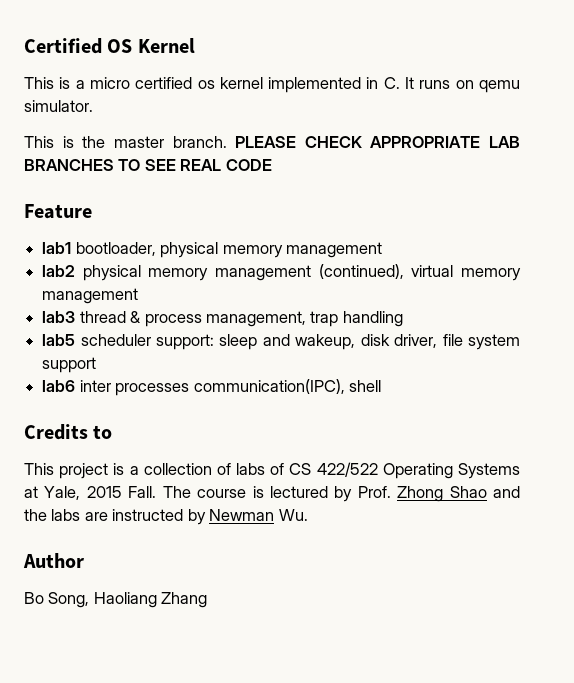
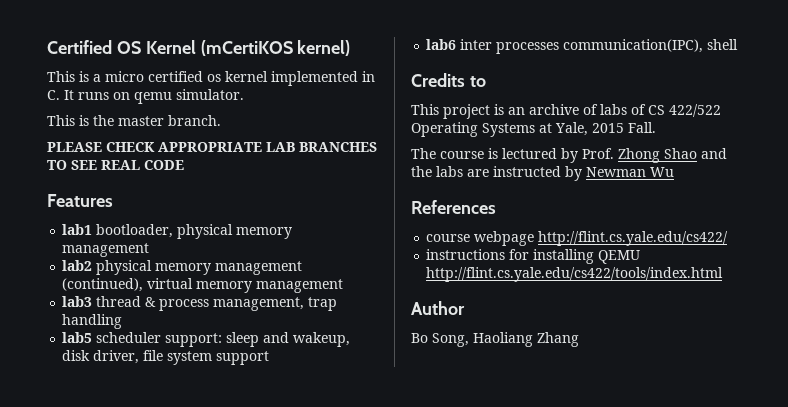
- Certified OS Kernel
+ Certified OS Kernel (mCertiKOS kernel)
- This is the master branch. PLEASE CHECK APPROPRIATE LAB BRANCHES TO SEE REAL CODE
+ This is the master branch.
+ PLEASE CHECK APPROPRIATE LAB BRANCHES TO SEE REAL CODE
- Feature
+ Features
- This project is a collection of labs of CS 422/522 Operating Systems at Yale, 2015 Fall. The course is lectured by Prof. Zhong Shao and the labs are instructed by Newman Wu.
+ This project is an archive of labs of CS 422/522 Operating Systems at Yale, 2015 Fall.
+ The course is lectured by Prof. Zhong Shao and the labs are instructed by Newman Wu
+ References
+ course webpage http://flint.cs.yale.edu/cs422/
+ instructions for installing QEMU http://flint.cs.yale.edu/cs422/tools/index.html

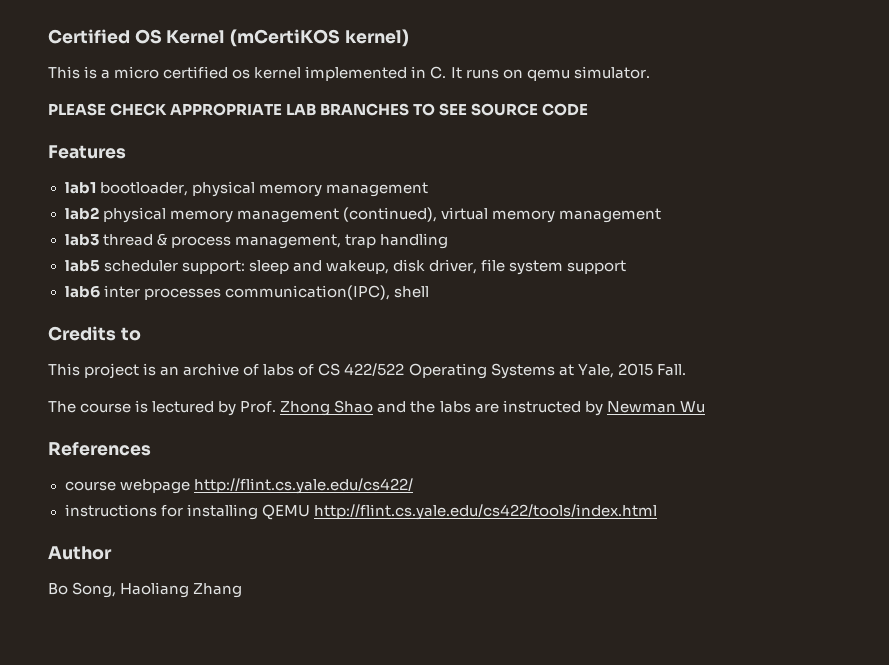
- This is the master branch.
- PLEASE CHECK APPROPRIATE LAB BRANCHES TO SEE REAL CODE
+ PLEASE CHECK APPROPRIATE LAB BRANCHES TO SEE SOURCE CODE

